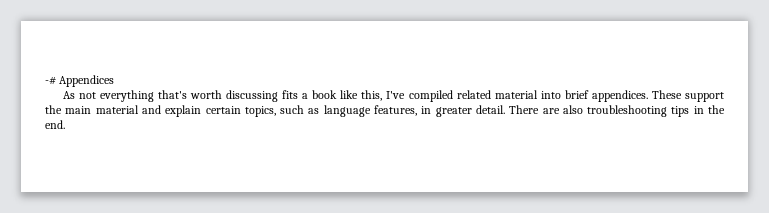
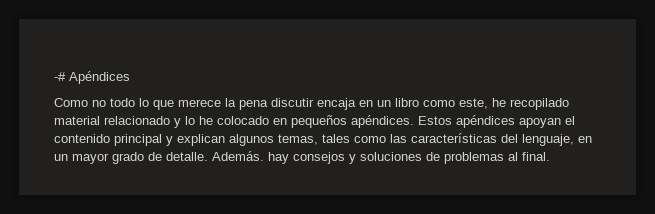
- -# Appendices
- As not everything that's worth discussing fits a book like this, I've compiled related material into brief appendices. These support the main material and explain certain topics, such as language features, in greater detail. There are also troubleshooting tips in the end.
+ -# Apéndices
+ Como no todo lo que merece la pena discutir encaja en un libro como este, he recopilado material relacionado y lo he colocado en pequeños apéndices. Estos apéndices apoyan el contenido principal y explican algunos temas, tales como las características del lenguaje, en un mayor grado de detalle. Además. hay consejos y soluciones de problemas al final.

